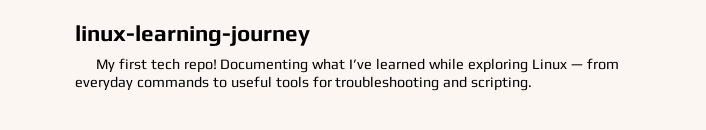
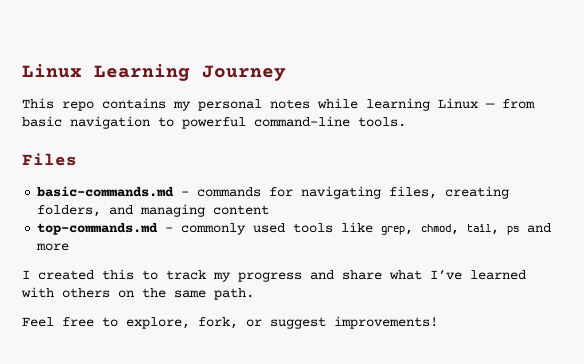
- linux-learning-journey
- My first tech repo! Documenting what I’ve learned while exploring Linux — from everyday commands to useful tools for troubleshooting and scripting.
+ Linux Learning Journey
+ This repo contains my personal notes while learning Linux — from basic navigation to powerful command-line tools.
+ Files
+ basic-commands.md – commands for navigating files, creating folders, and managing content
+ top-commands.md – commonly used tools like grep, chmod, tail, ps and more
+ I created this to track my progress and share what I’ve learned with others on the same path.
+ Feel free to explore, fork, or suggest improvements!

